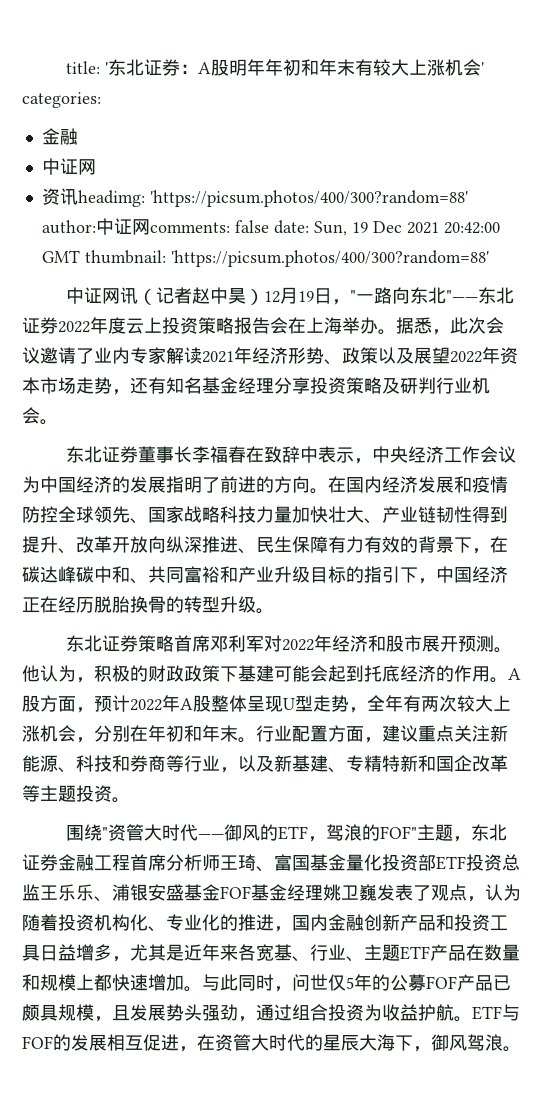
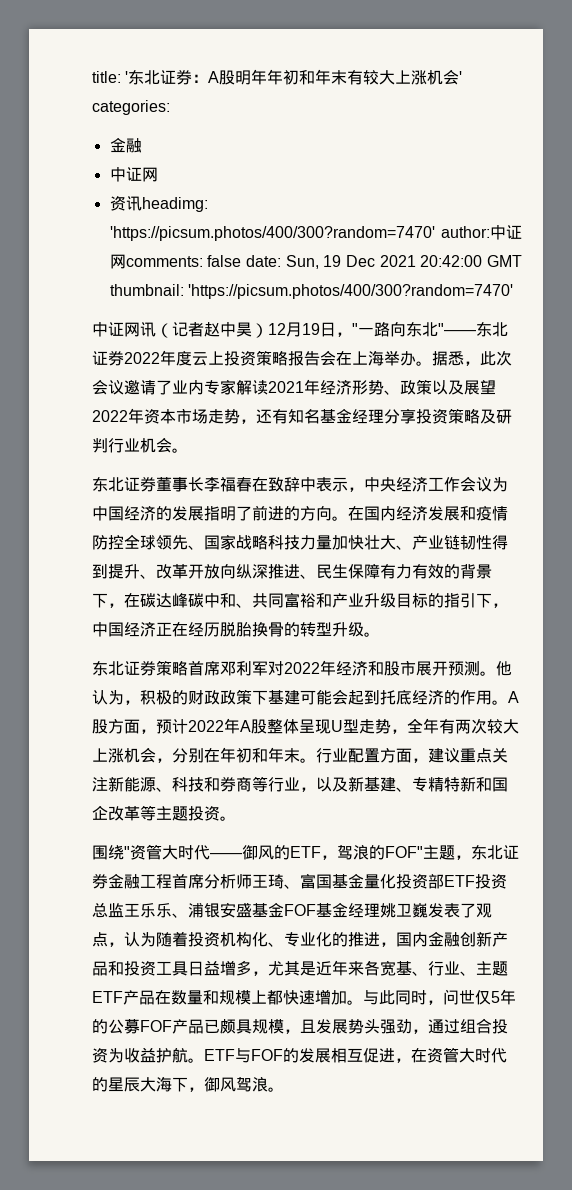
- 资讯headimg: 'https://picsum.photos/400/300?random=88' author:中证网comments: false date: Sun, 19 Dec 2021 20:42:00 GMT thumbnail: 'https://picsum.photos/400/300?random=88'
+ 资讯headimg: 'https://picsum.photos/400/300?random=7470' author:中证网comments: false date: Sun, 19 Dec 2021 20:42:00 GMT thumbnail: 'https://picsum.photos/400/300?random=7470'

